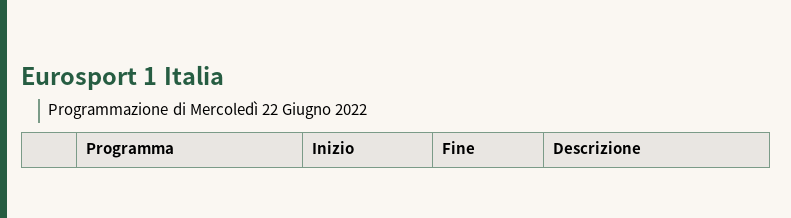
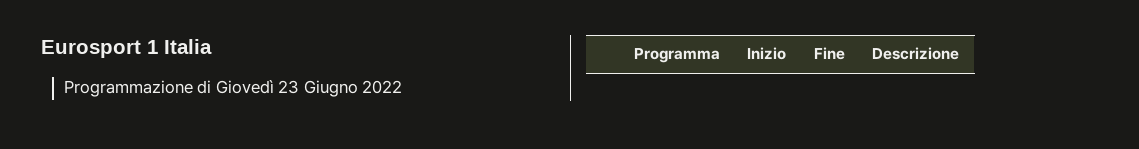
- Programmazione di Mercoledì 22 Giugno 2022
+ Programmazione di Giovedì 23 Giugno 2022

